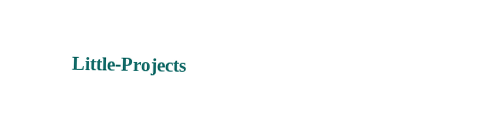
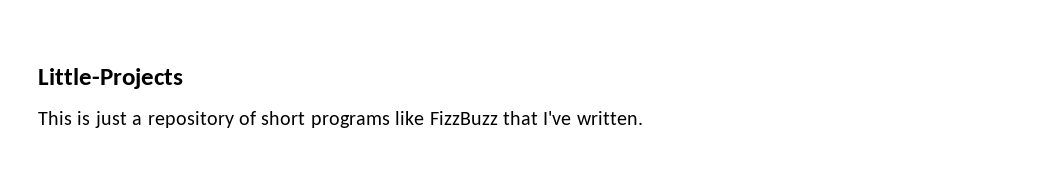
+ This is just a repository of short programs like FizzBuzz that I've written.

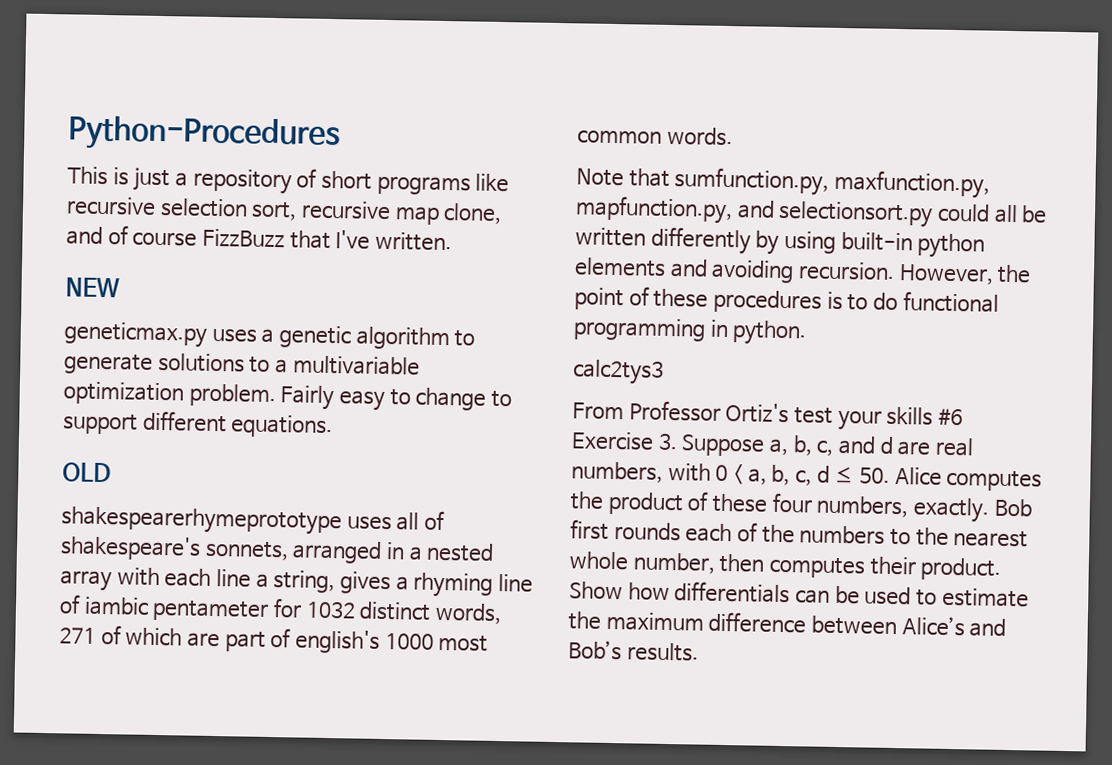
- Little-Projects
+ Python-Procedures
- This is just a repository of short programs like FizzBuzz that I've written.
+ This is just a repository of short programs like recursive selection sort, recursive map clone, and of course FizzBuzz that I've written.
+ NEW
+ geneticmax.py uses a genetic algorithm to generate solutions to a multivariable optimization problem. Fairly easy to change to support different equations.
+ OLD
+ shakespearerhymeprototype uses all of shakespeare's sonnets, arranged in a nested array with each line a string, gives a rhyming line of iambic pentameter for 1032 distinct words, 271 of which are part of english's 1000 most common words.
+ Note that sumfunction.py, maxfunction.py, mapfunction.py, and selectionsort.py could all be written differently by using built-in python elements and avoiding recursion. However, the point of these procedures is to do functional programming in python.
+ calc2tys3
+ From Professor Ortiz's test your skills #6 Exercise 3. Suppose a, b, c, and d are real numbers, with 0 < a, b, c, d ≤ 50. Alice computes the product of these four numbers, exactly. Bob first rounds each of the numbers to the nearest whole number, then computes their product. Show how differentials can be used to estimate the maximum difference between Alice’s and Bob’s results.

